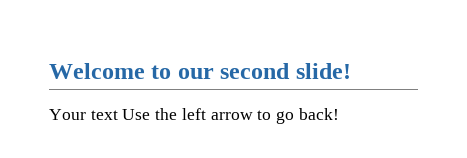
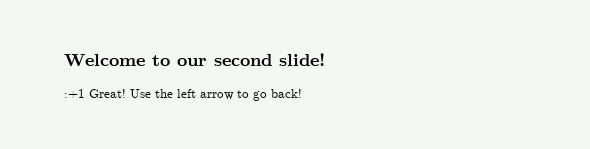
- Your text Use the left arrow to go back!
+ :+1 Great! Use the left arrow to go back!

